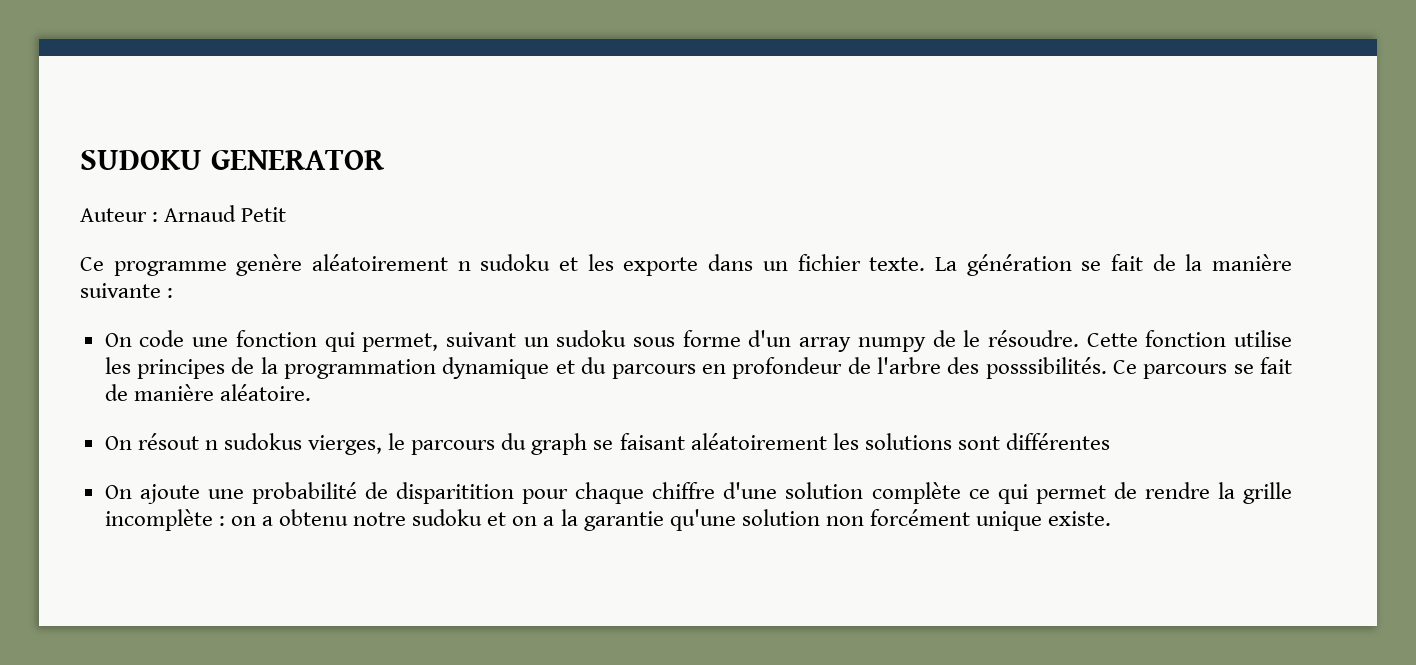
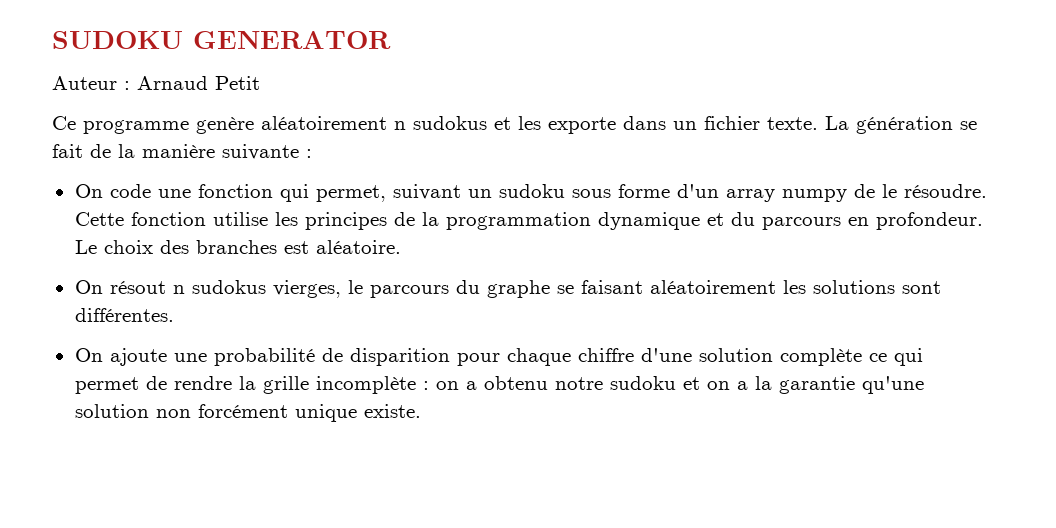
- Ce programme genère aléatoirement n sudoku et les exporte dans un fichier texte.
+ Ce programme genère aléatoirement n sudokus et les exporte dans un fichier texte.
- Cette fonction utilise les principes de la programmation dynamique et du parcours en profondeur de l'arbre des posssibilités. Ce parcours se fait de manière aléatoire.
+ Cette fonction utilise les principes de la programmation dynamique et du parcours en profondeur. Le choix des branches est aléatoire.
- On résout n sudokus vierges, le parcours du graph se faisant aléatoirement les solutions sont différentes
+ On résout n sudokus vierges, le parcours du graphe se faisant aléatoirement les solutions sont différentes.
- On ajoute une probabilité de disparitition pour chaque chiffre d'une solution complète ce qui permet de rendre la grille incomplète : on a obtenu notre sudoku et on a la garantie qu'une solution non forcément unique existe.
+ On ajoute une probabilité de disparition pour chaque chiffre d'une solution complète ce qui permet de rendre la grille incomplète : on a obtenu notre sudoku et on a la garantie qu'une solution non forcément unique existe.

